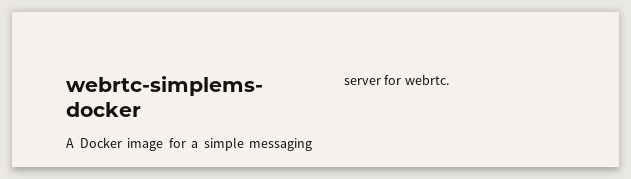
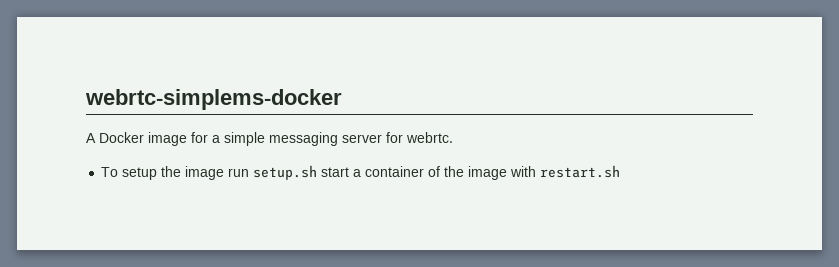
+ To setup the image run setup.sh start a container of the image with restart.sh

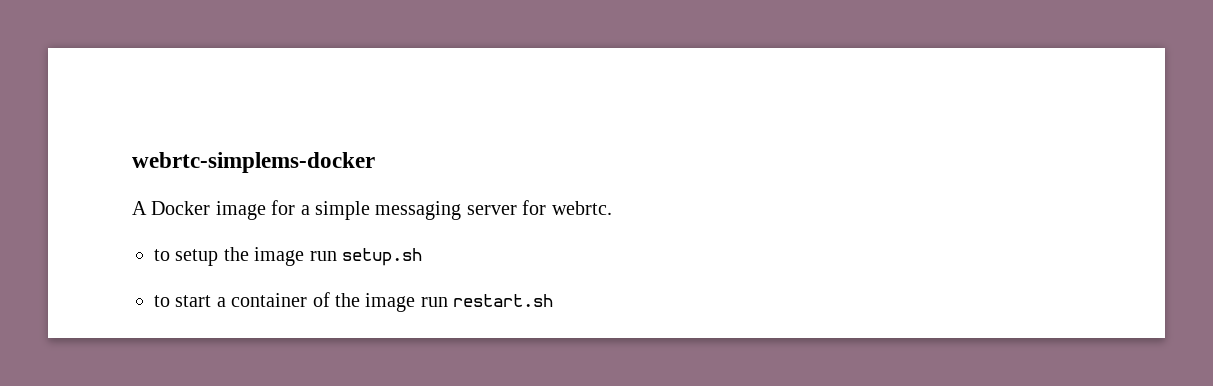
- To setup the image run setup.sh start a container of the image with restart.sh
+ to setup the image run setup.sh
+ to start a container of the image run restart.sh

